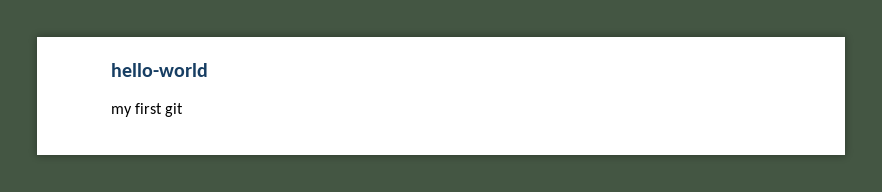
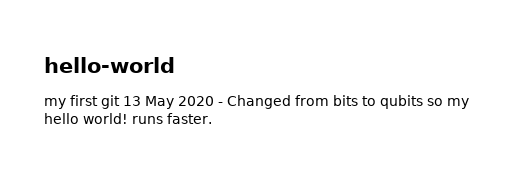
- my first git
+ my first git 13 May 2020 - Changed from bits to qubits so my hello world! runs faster.

